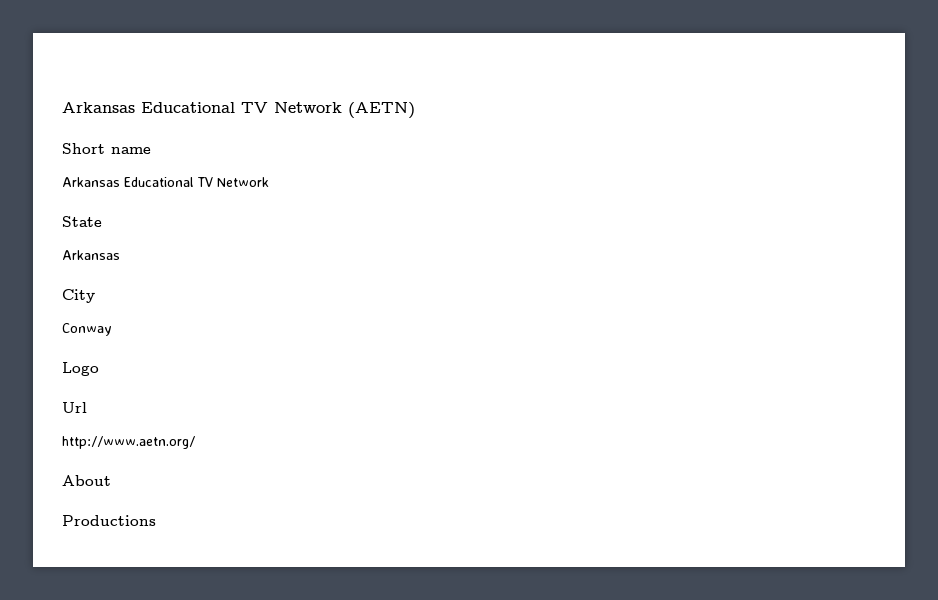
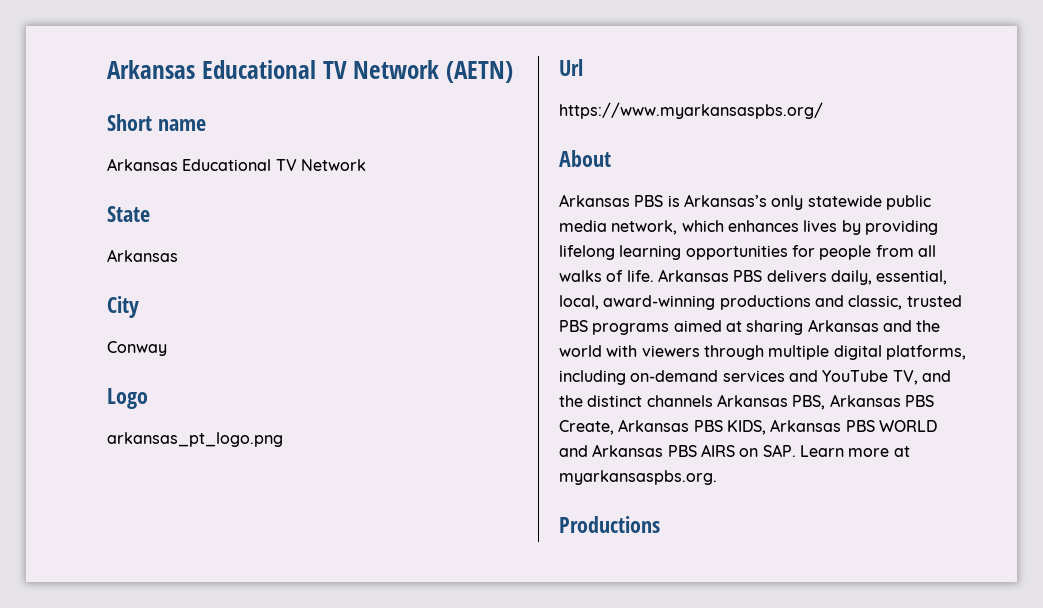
+ arkansas_pt_logo.png
- http://www.aetn.org/
+ https://www.myarkansaspbs.org/
+ Arkansas PBS is Arkansas’s only statewide public media network, which enhances lives by providing lifelong learning opportunities for people from all walks of life. Arkansas PBS delivers daily, essential, local, award-winning productions and classic, trusted PBS programs aimed at sharing Arkansas and the world with viewers through multiple digital platforms, including on-demand services and YouTube TV, and the distinct channels Arkansas PBS, Arkansas PBS Create, Arkansas PBS KIDS, Arkansas PBS WORLD and Arkansas PBS AIRS on SAP. Learn more at myarkansaspbs.org.

